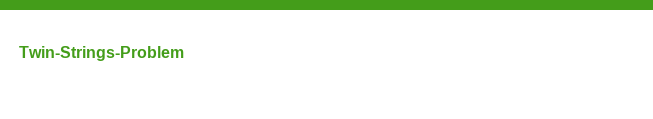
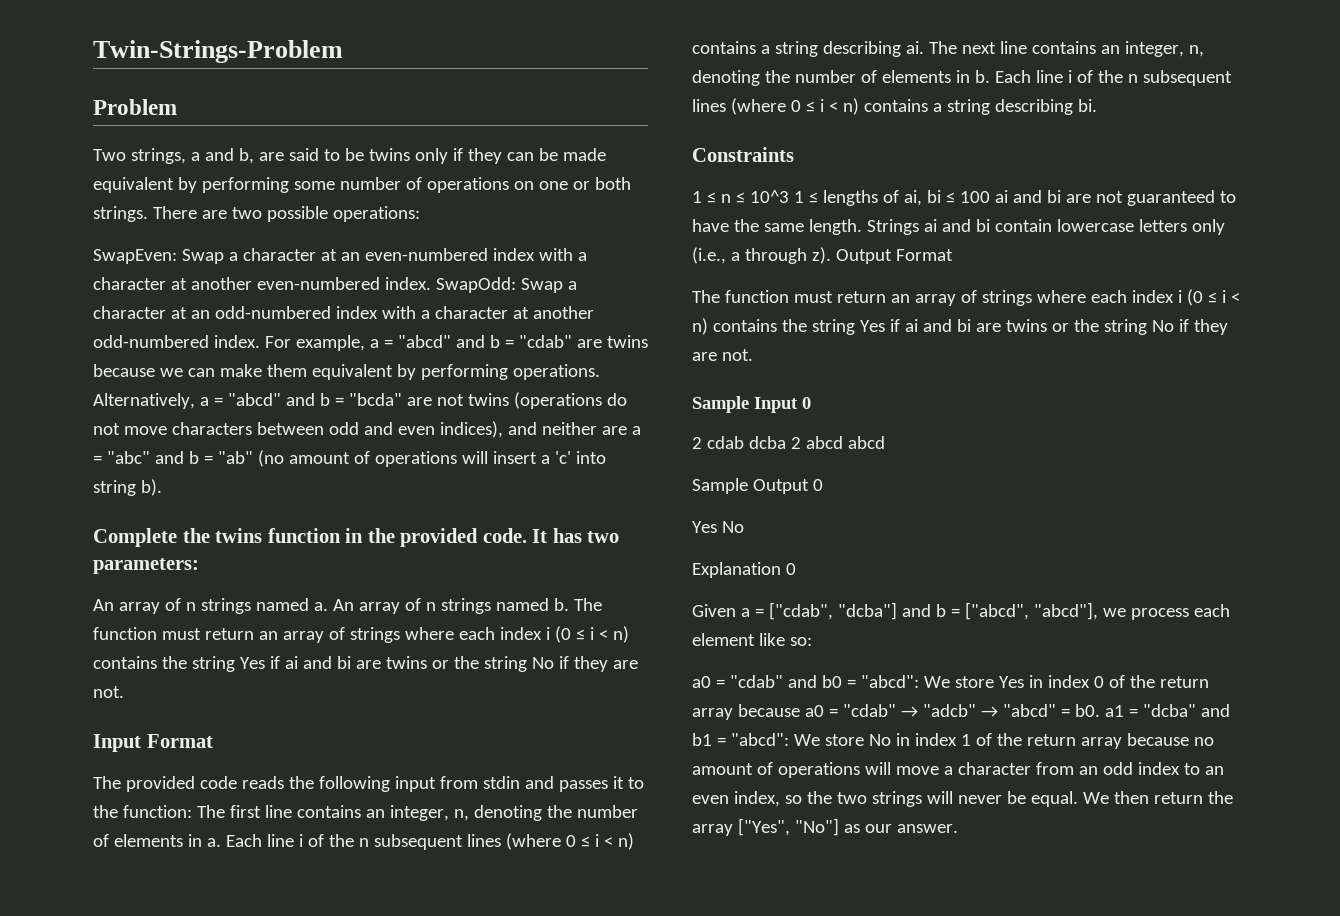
+ Problem
+ Two strings, a and b, are said to be twins only if they can be made equivalent by performing some number of operations on one or both strings. There are two possible operations:
+ SwapEven: Swap a character at an even-numbered index with a character at another even-numbered index. SwapOdd: Swap a character at an odd-numbered index with a character at another odd-numbered index. For example, a = "abcd" and b = "cdab" are twins because we can make them equivalent by performing operations. Alternatively, a = "abcd" and b = "bcda" are not twins (operations do not move characters between odd and even indices), and neither are a = "abc" and b = "ab" (no amount of operations will insert a 'c' into string b).
+ Complete the twins function in the provided code. It has two parameters:
+ An array of n strings named a. An array of n strings named b. The function must return an array of strings where each index i (0 ≤ i < n) contains the string Yes if ai and bi are twins or the string No if they are not.
+ Input Format
+ The provided code reads the following input from stdin and passes it to the function: The first line contains an integer, n, denoting the number of elements in a. Each line i of the n subsequent lines (where 0 ≤ i < n) contains a string describing ai. The next line contains an integer, n, denoting the number of elements in b. Each line i of the n subsequent lines (where 0 ≤ i < n) contains a string describing bi.
+ Constraints
+ 1 ≤ n ≤ 10^3 1 ≤ lengths of ai, bi ≤ 100 ai and bi are not guaranteed to have the same length. Strings ai and bi contain lowercase letters only (i.e., a through z). Output Format
+ The function must return an array of strings where each index i (0 ≤ i < n) contains the string Yes if ai and bi are twins or the string No if they are not.
+ Sample Input 0
+ 2 cdab dcba 2 abcd abcd
+ Sample Output 0
+ Yes No
+ Explanation 0
+ Given a = ["cdab", "dcba"] and b = ["abcd", "abcd"], we process each element like so:
+ a0 = "cdab" and b0 = "abcd": We store Yes in index 0 of the return array because a0 = "cdab" → "adcb" → "abcd" = b0. a1 = "dcba" and b1 = "abcd": We store No in index 1 of the return array because no amount of operations will move a character from an odd index to an even index, so the two strings will never be equal. We then return the array ["Yes", "No"] as our answer.

